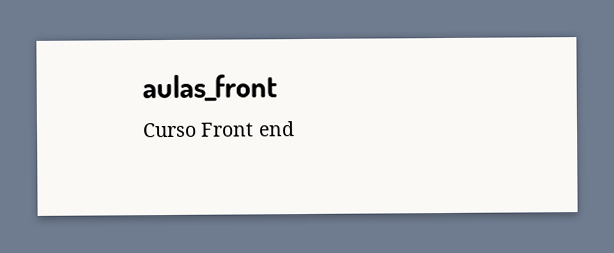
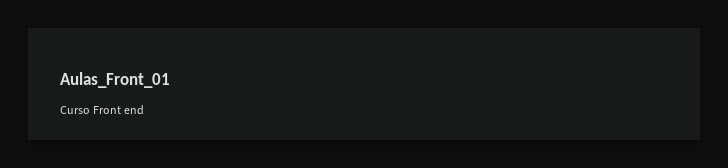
- aulas_front
+ Aulas_Front_01

